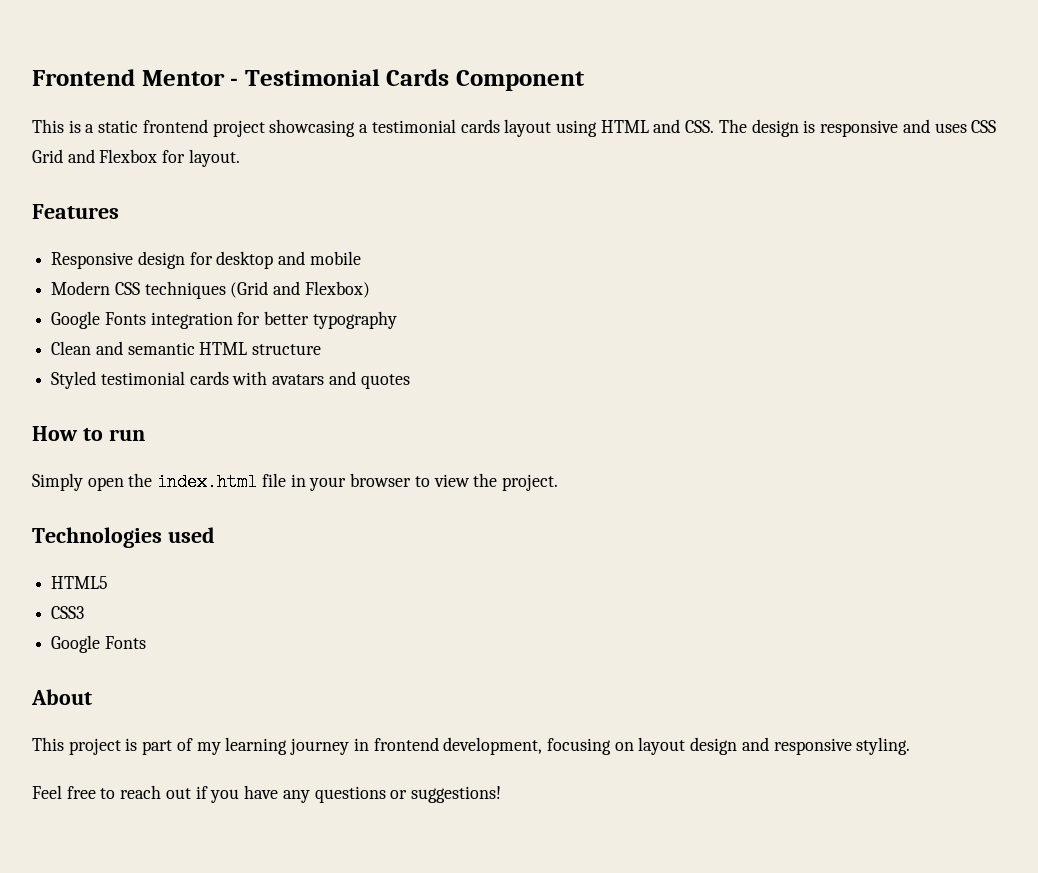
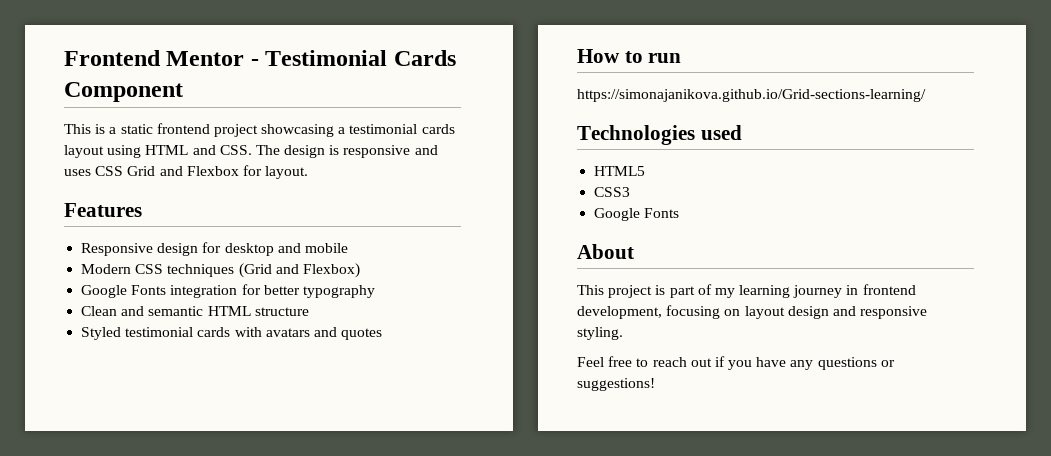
- Simply open the index.html file in your browser to view the project.
+ https://simonajanikova.github.io/Grid-sections-learning/

